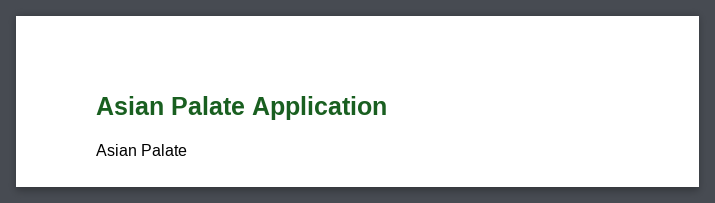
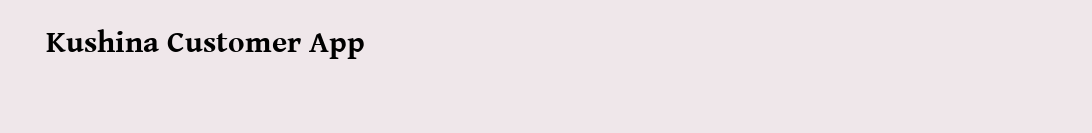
- Asian Palate Application
- Asian Palate
+ Kushina Customer App

